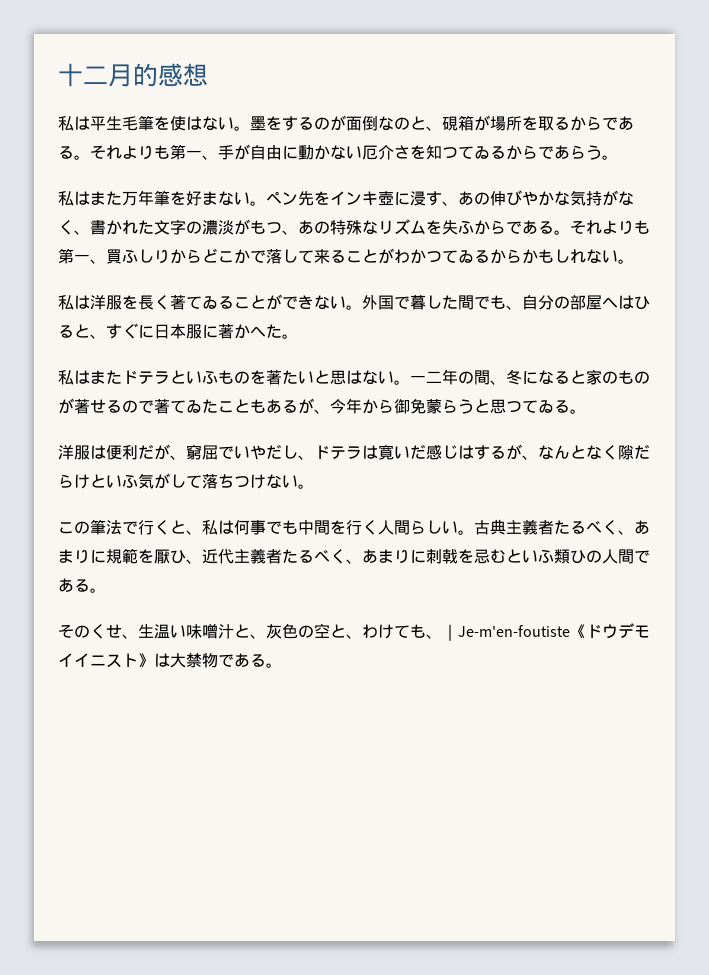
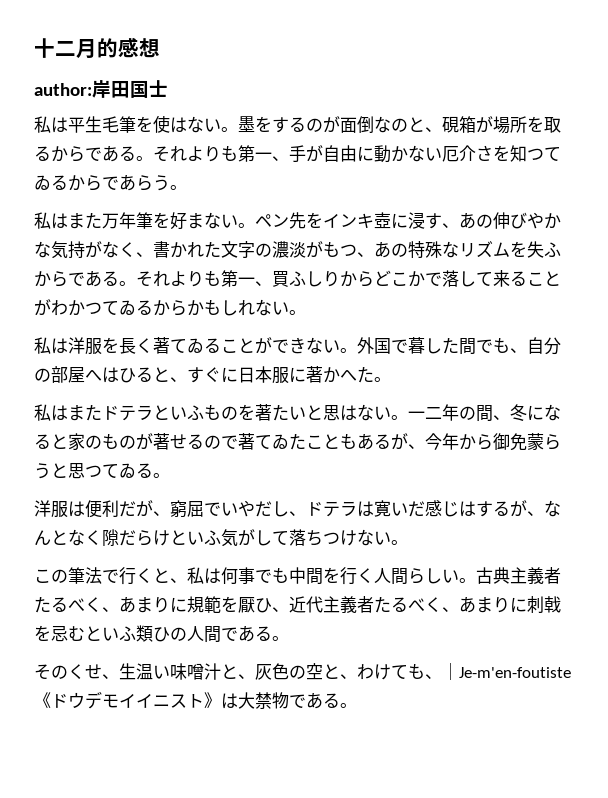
+ author:岸田国士

